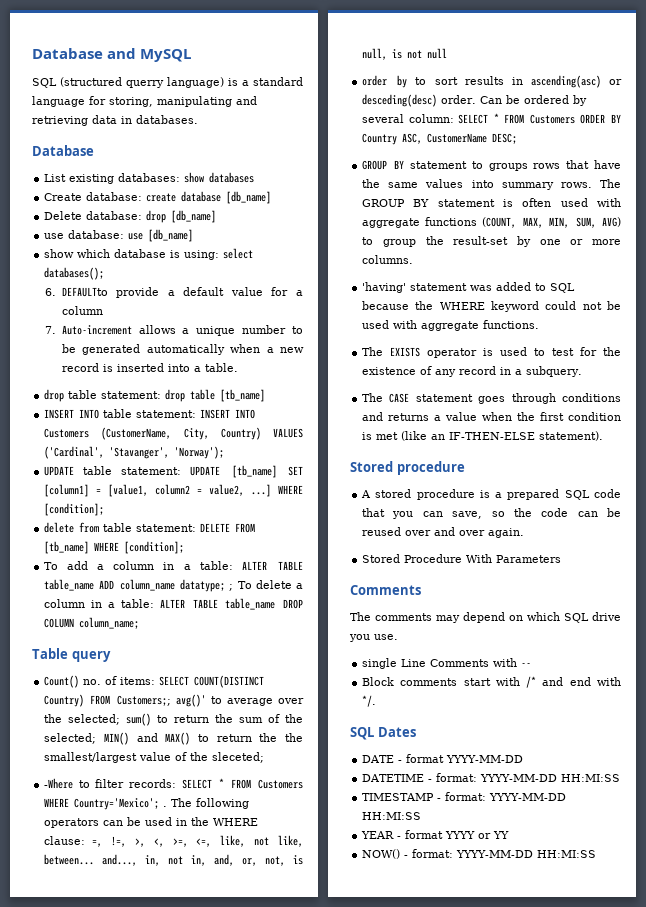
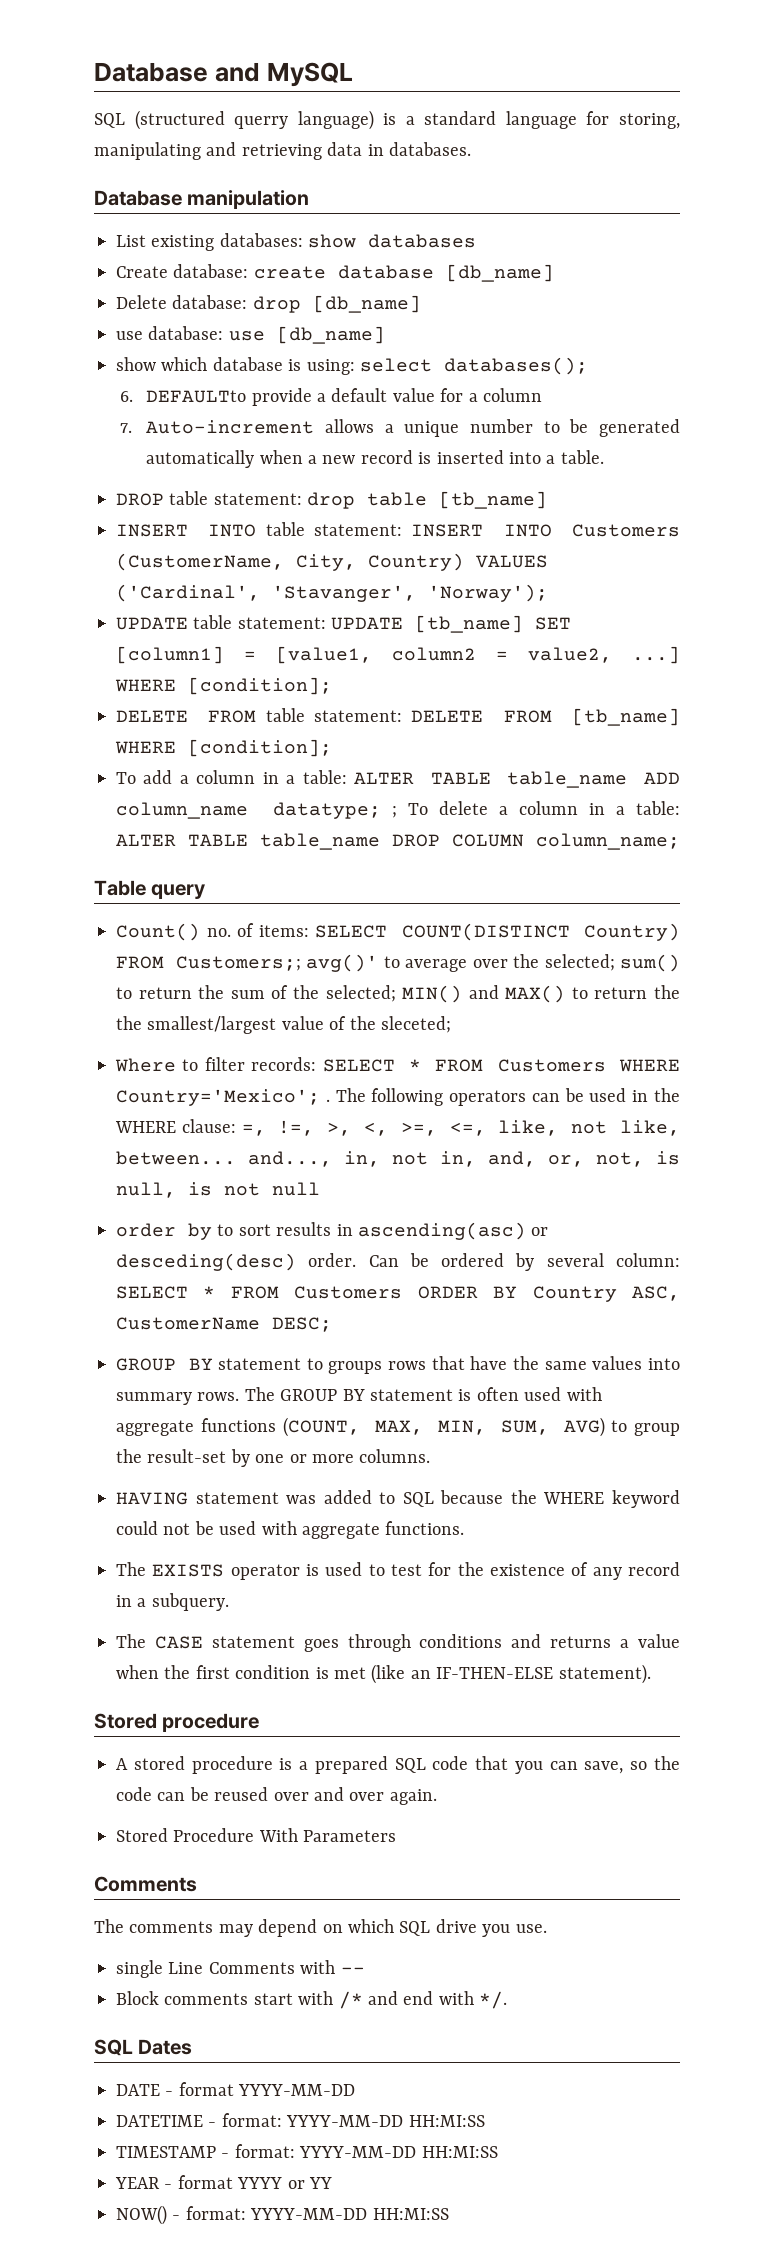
  SQL (structured querry language) is a standard language for storing, manipulating and retrieving data in databases.
- Database
+ Database manipulation
- drop table statement: drop table [tb_name]
+ DROP table statement: drop table [tb_name]
- delete from table statement: DELETE FROM [tb_name] WHERE [condition];
+ DELETE FROM table statement: DELETE FROM [tb_name] WHERE [condition];
- -Where to filter records: SELECT * FROM Customers WHERE Country='Mexico'; .
+ Where to filter records: SELECT * FROM Customers WHERE Country='Mexico'; .
- 'having' statement was added to SQL because the WHERE keyword could not be used with aggregate functions.
+ HAVING statement was added to SQL because the WHERE keyword could not be used with aggregate functions.

